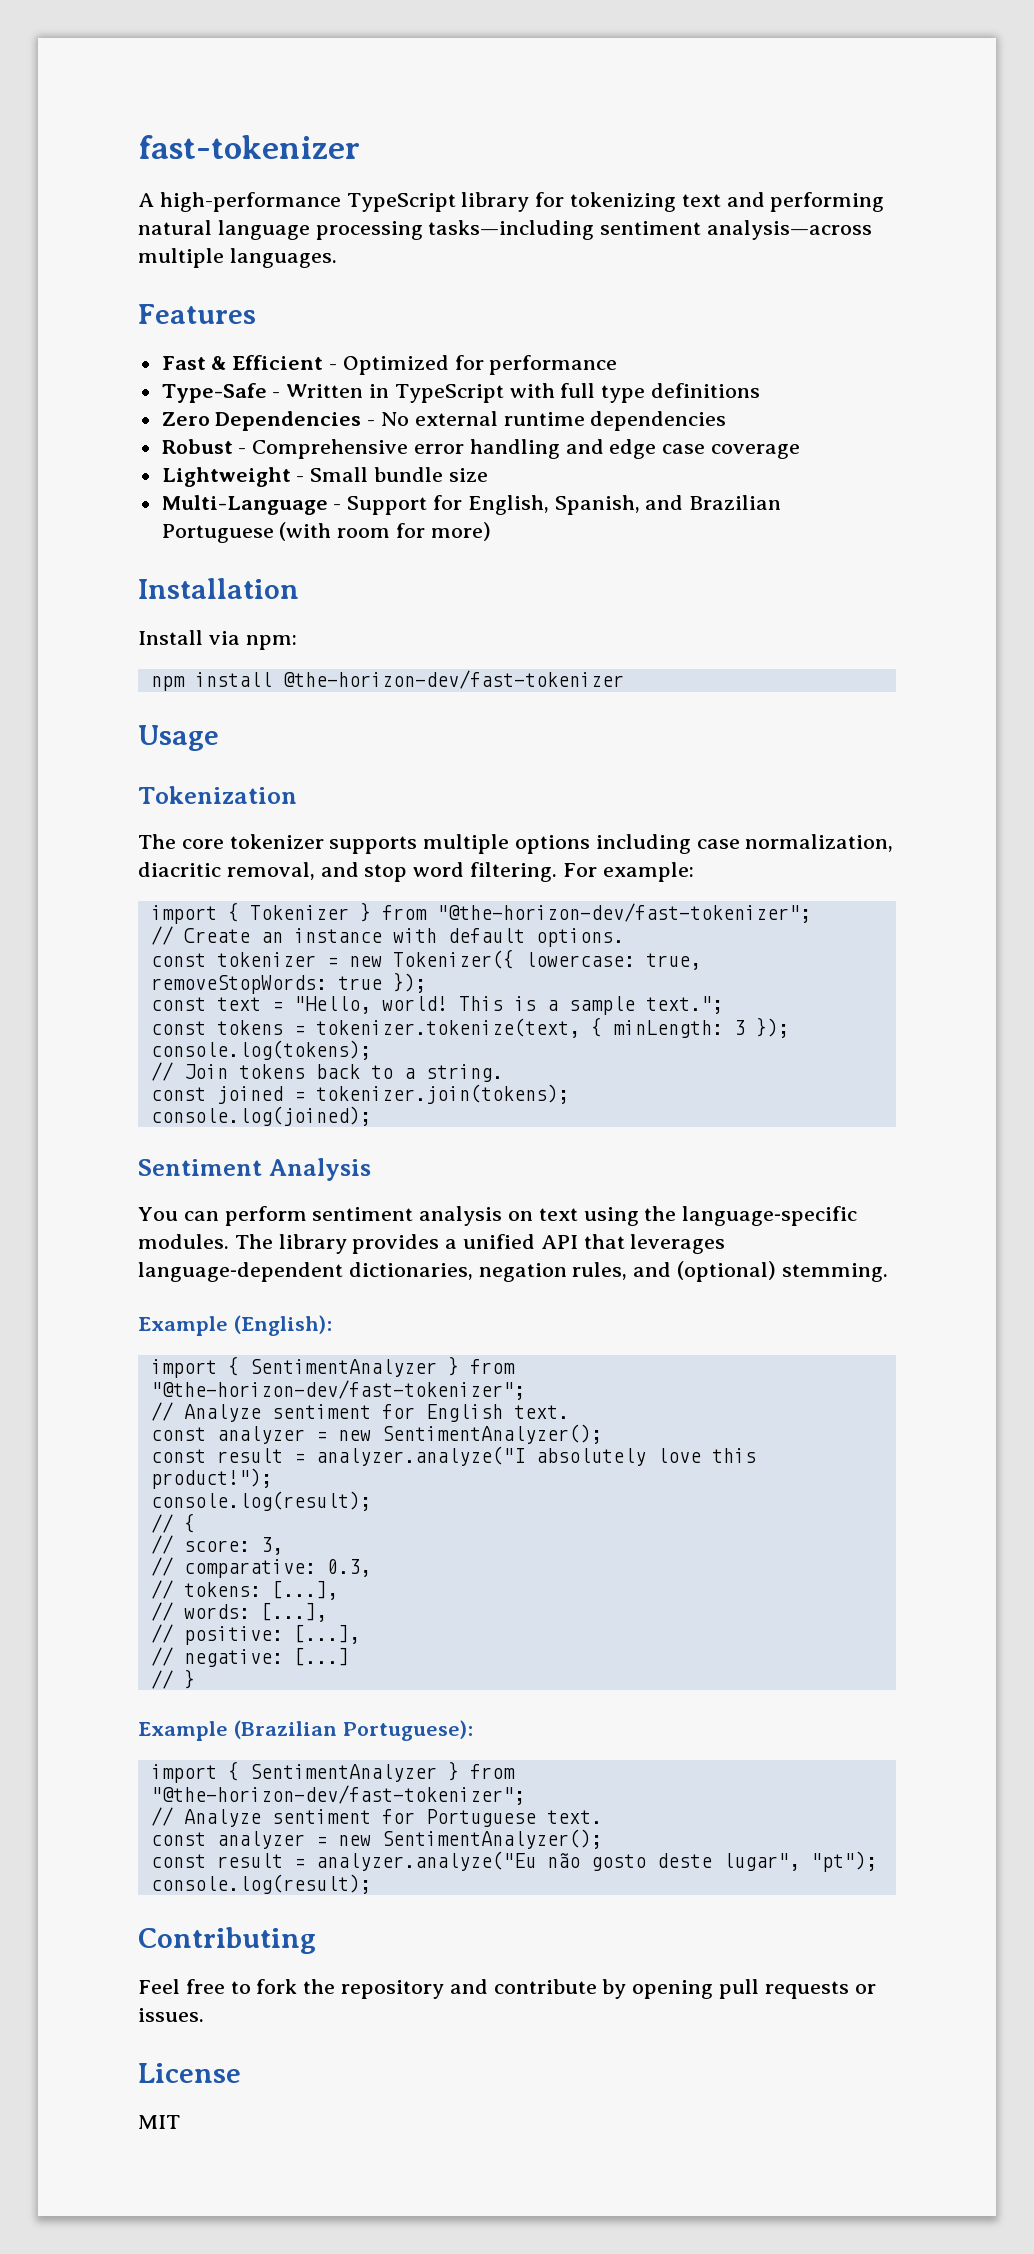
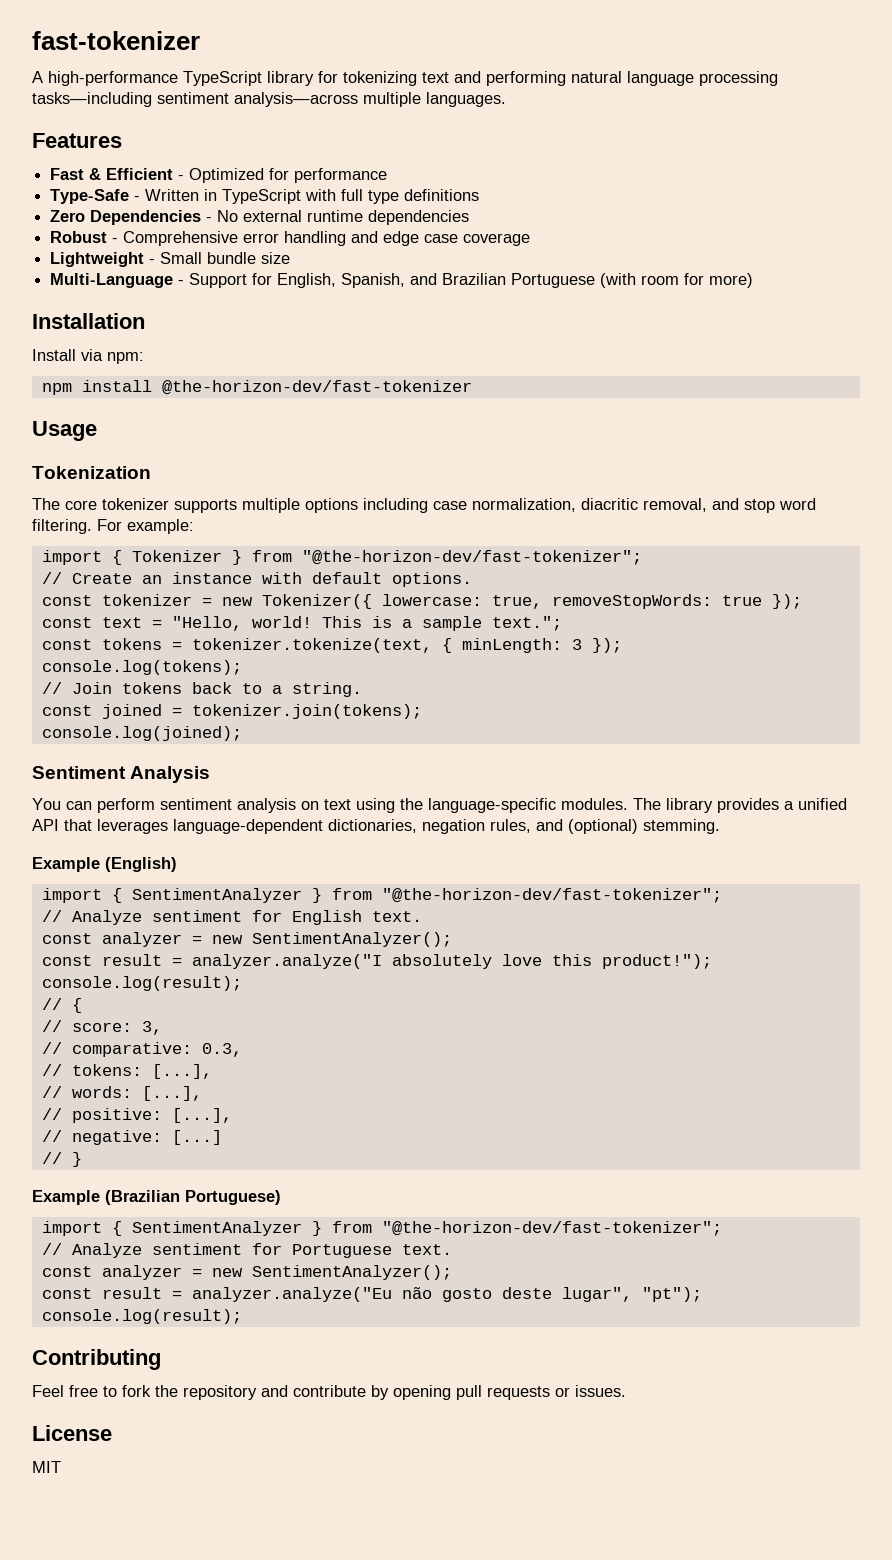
- Example (English):
+ Example (English)
- Example (Brazilian Portuguese):
+ Example (Brazilian Portuguese)

